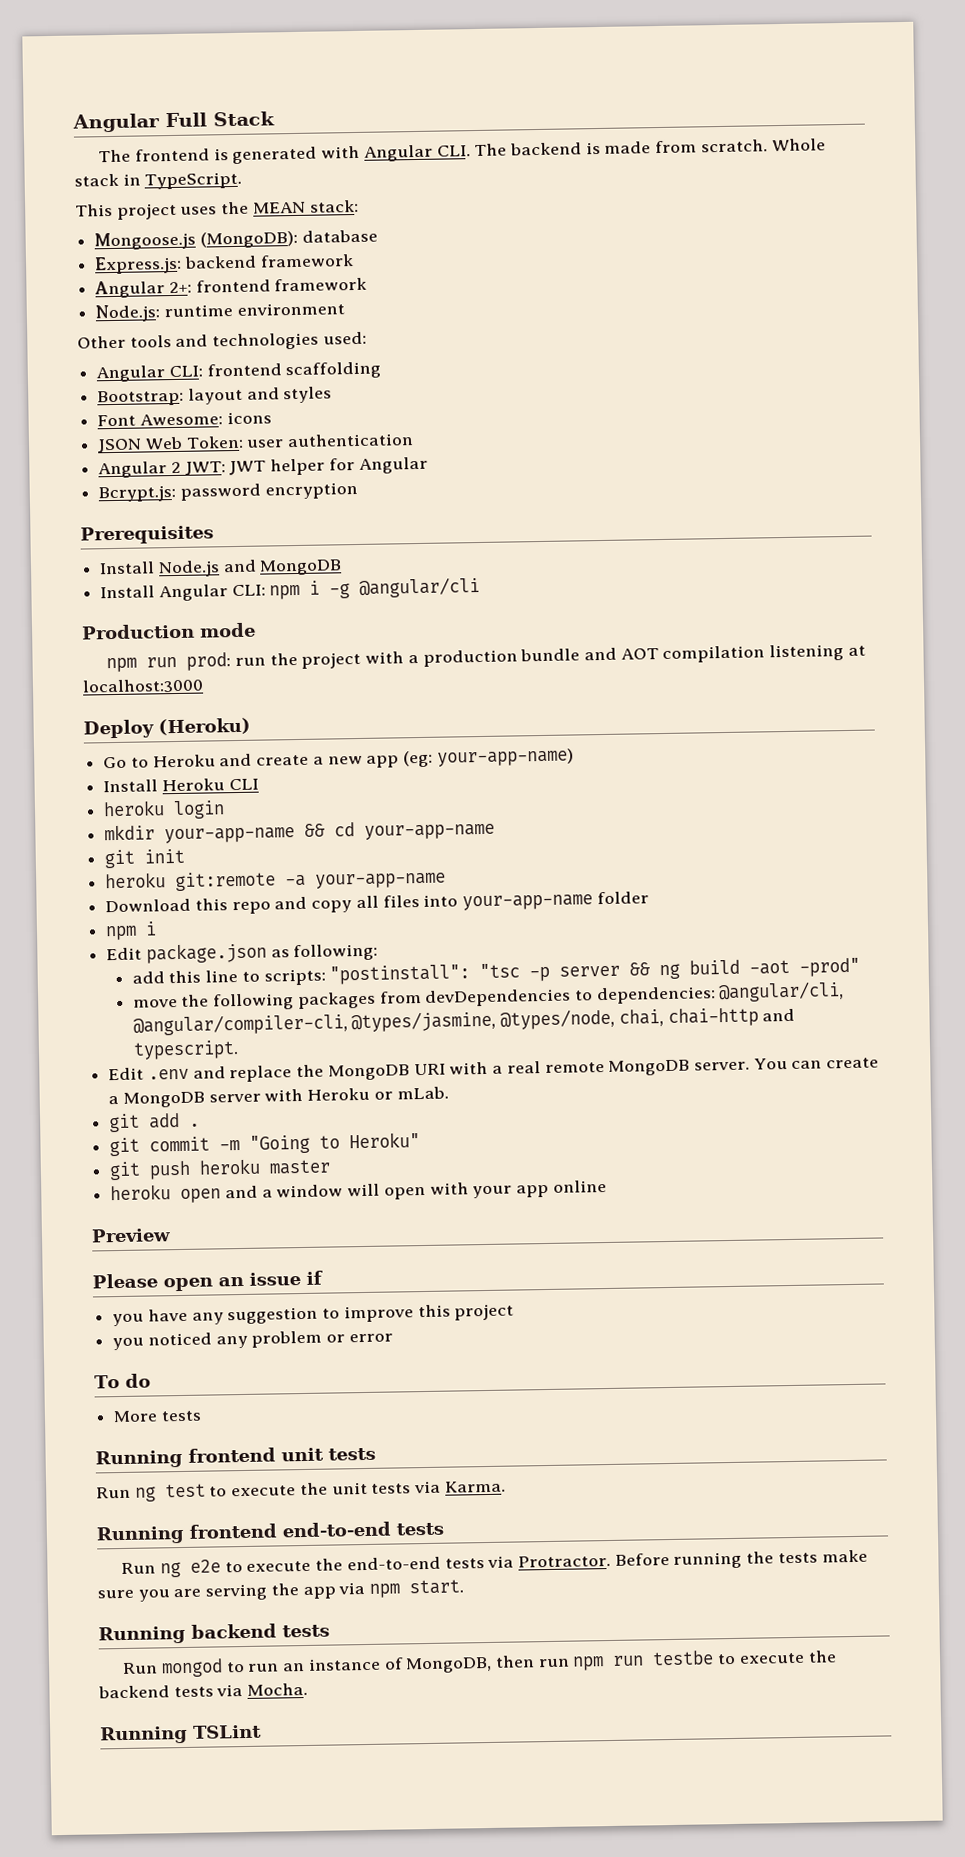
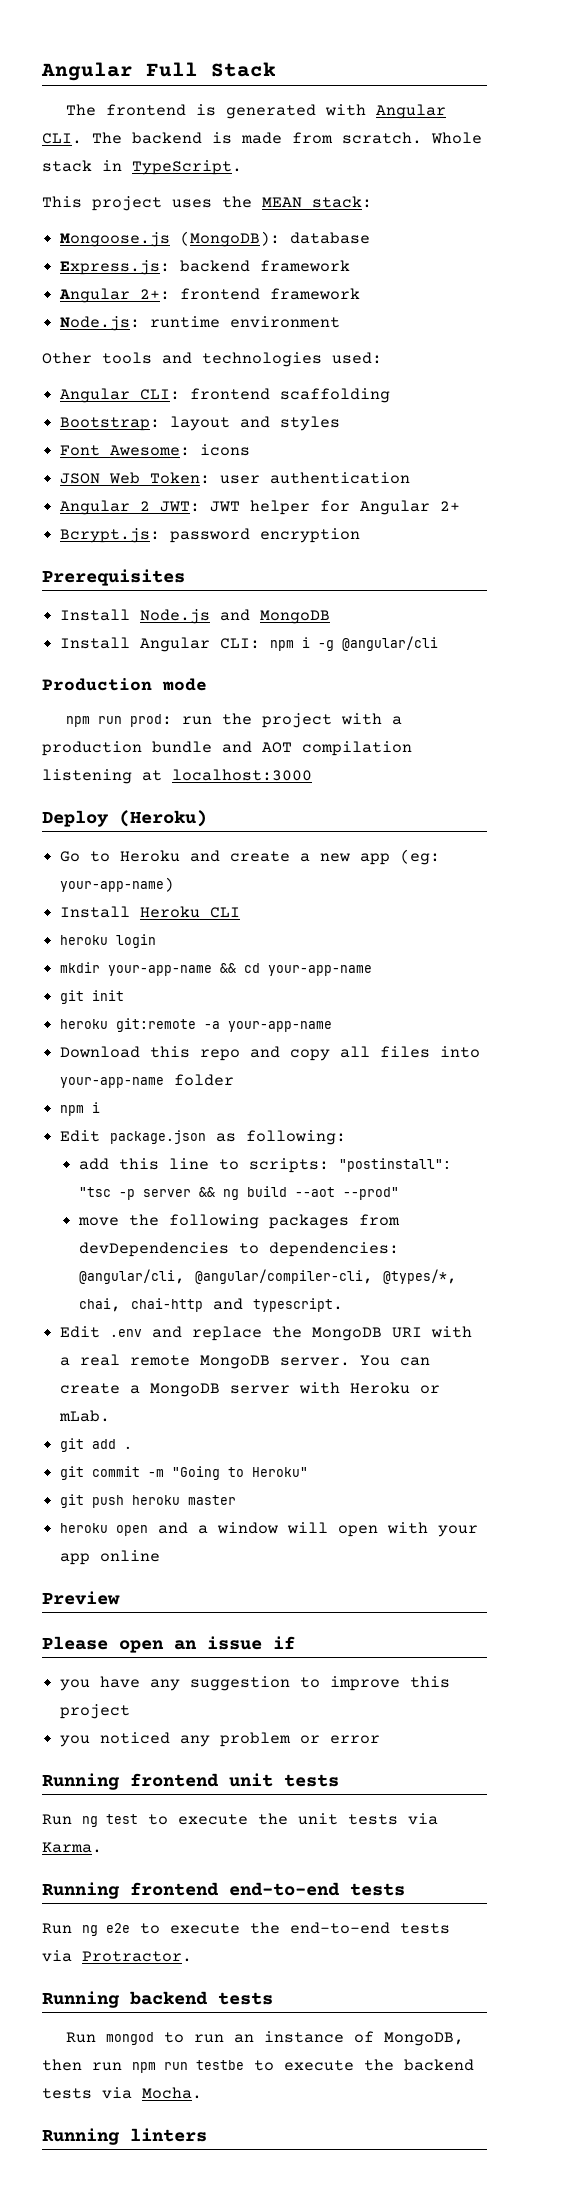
- Angular 2 JWT: JWT helper for Angular
+ Angular 2 JWT: JWT helper for Angular 2+
- add this line to scripts: "postinstall": "tsc -p server && ng build -aot -prod"
+ add this line to scripts: "postinstall": "tsc -p server && ng build --aot --prod"
- move the following packages from devDependencies to dependencies: @angular/cli, @angular/compiler-cli, @types/jasmine, @types/node, chai, chai-http and typescript.
+ move the following packages from devDependencies to dependencies: @angular/cli, @angular/compiler-cli, @types/*, chai, chai-http and typescript.
- To do
- More tests
- Before running the tests make sure you are serving the app via npm start.
- Running TSLint
+ Running linters

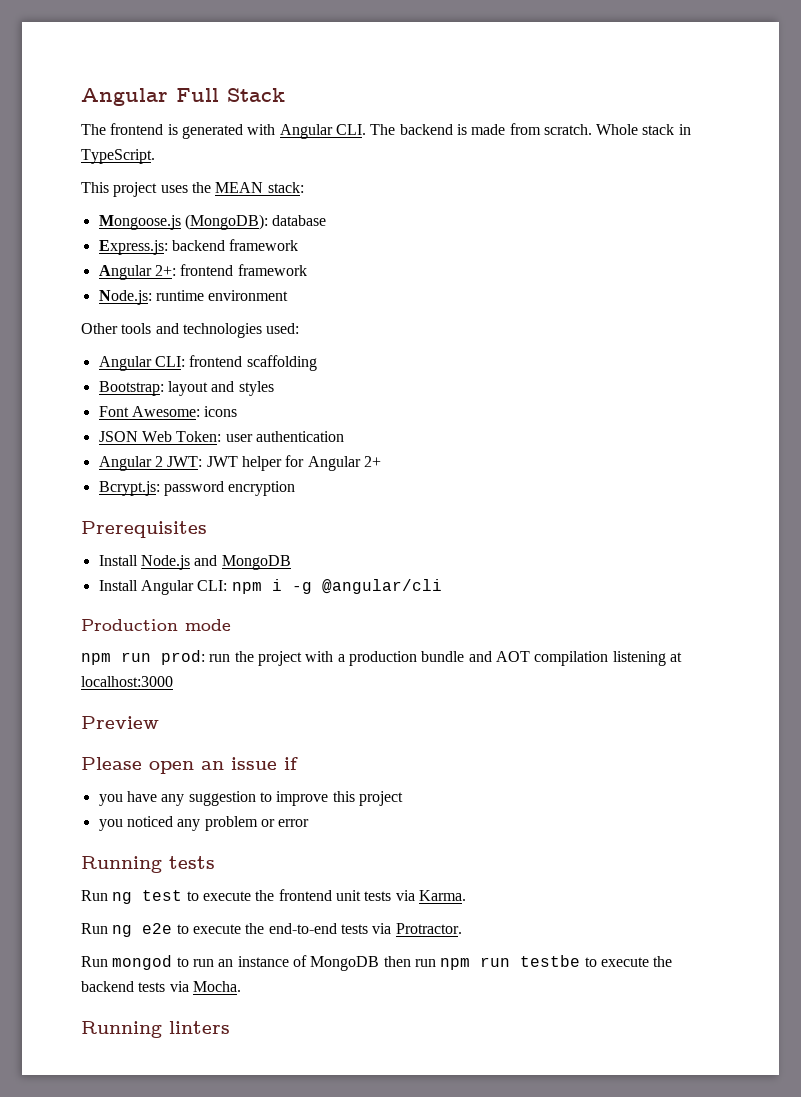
- Deploy (Heroku)
- Go to Heroku and create a new app (eg: your-app-name)
- Install Heroku CLI
- heroku login
- mkdir your-app-name && cd your-app-name
- git init
- heroku git:remote -a your-app-name
- Download this repo and copy all files into your-app-name folder
- npm i
- Edit package.json as following:
- add this line to scripts: "postinstall": "tsc -p server && ng build --aot --prod"
- move the following packages from devDependencies to dependencies: @angular/cli, @angular/compiler-cli, @types/*, chai, chai-http and typescript.
- Edit .env and replace the MongoDB URI with a real remote MongoDB server. You can create a MongoDB server with Heroku or mLab.
- git add .
- git commit -m "Going to Heroku"
- git push heroku master
- heroku open and a window will open with your app online
- Running frontend unit tests
+ Running tests
- Run ng test to execute the unit tests via Karma.
+ Run ng test to execute the frontend unit tests via Karma.
- Running frontend end-to-end tests
- Running backend tests
- Run mongod to run an instance of MongoDB, then run npm run testbe to execute the backend tests via Mocha.
+ Run mongod to run an instance of MongoDB then run npm run testbe to execute the backend tests via Mocha.

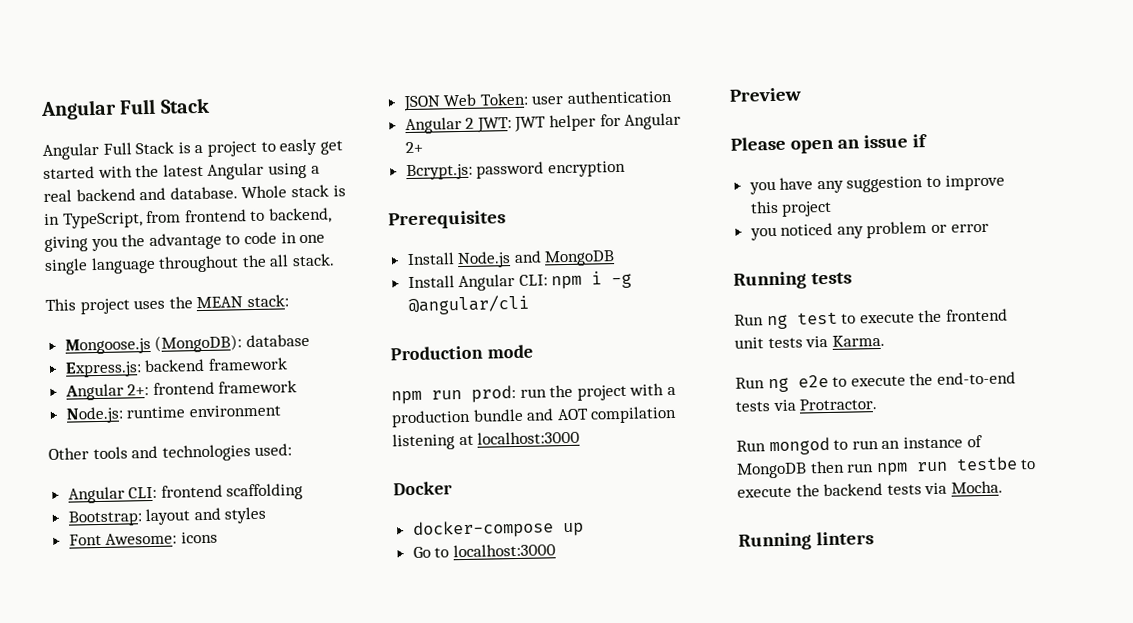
- The frontend is generated with Angular CLI. The backend is made from scratch. Whole stack in TypeScript.
+ Angular Full Stack is a project to easly get started with the latest Angular using a real backend and database. Whole stack is in TypeScript, from frontend to backend, giving you the advantage to code in one single language throughout the all stack.
+ Docker
+ docker-compose up
+ Go to localhost:3000

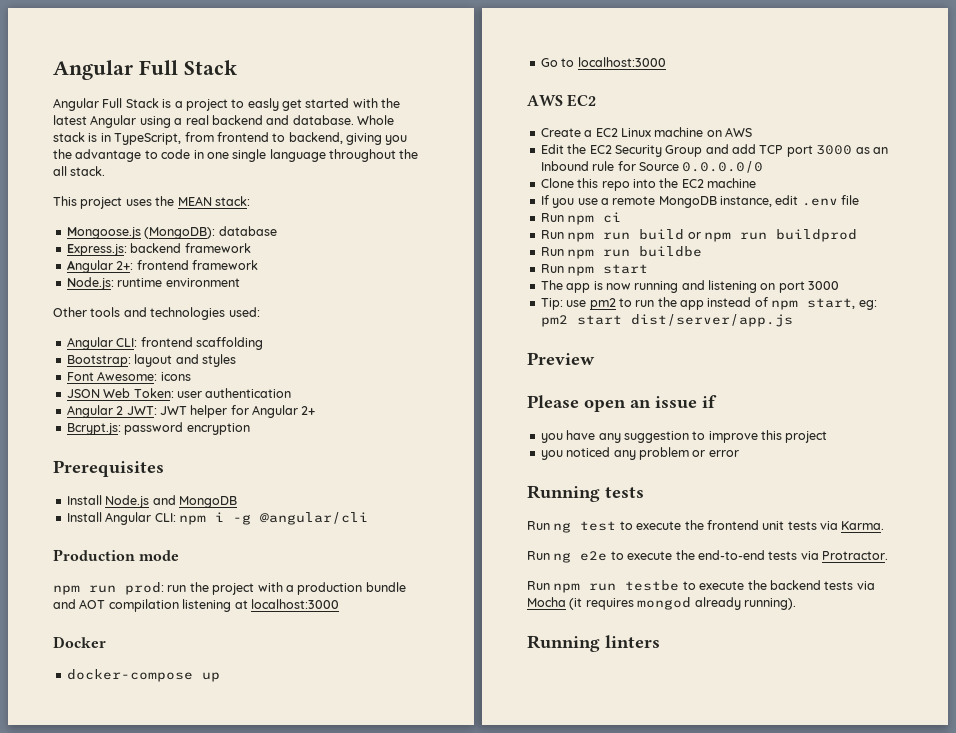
+ AWS EC2
+ Create a EC2 Linux machine on AWS
+ Edit the EC2 Security Group and add TCP port 3000 as an Inbound rule for Source 0.0.0.0/0
+ Clone this repo into the EC2 machine
+ If you use a remote MongoDB instance, edit .env file
+ Run npm ci
+ Run npm run build or npm run buildprod
+ Run npm run buildbe
+ Run npm start
+ The app is now running and listening on port 3000
+ Tip: use pm2 to run the app instead of npm start, eg: pm2 start dist/server/app.js
- Run mongod to run an instance of MongoDB then run npm run testbe to execute the backend tests via Mocha.
+ Run npm run testbe to execute the backend tests via Mocha (it requires mongod already running).

